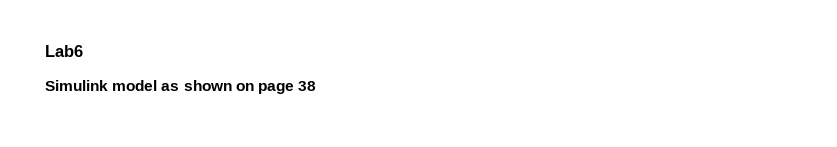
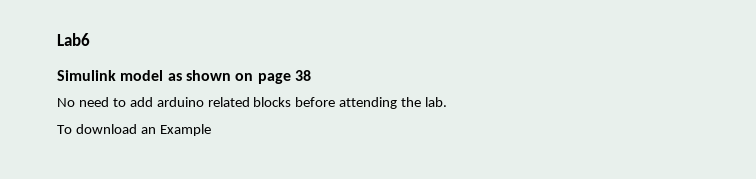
+ No need to add arduino related blocks before attending the lab.
+ To download an Example

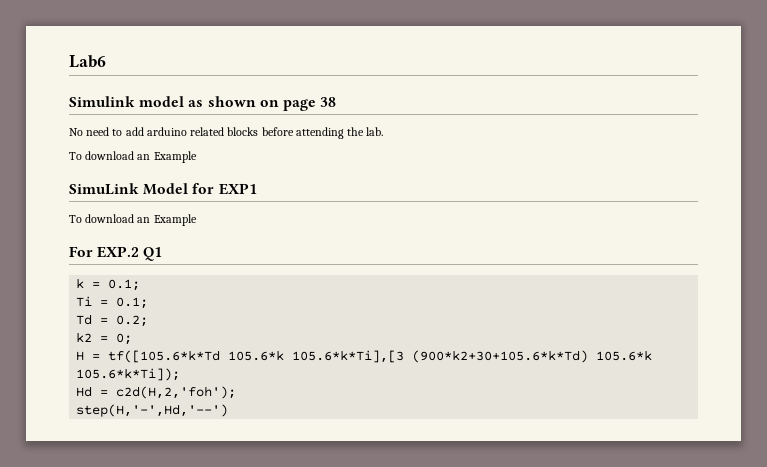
+ SimuLink Model for EXP1
+ To download an Example
+ For EXP.2 Q1
+ k = 0.1;
+ Ti = 0.1;
+ Td = 0.2;
+ k2 = 0;
+ H = tf([105.6*k*Td 105.6*k 105.6*k*Ti],[3 (900*k2+30+105.6*k*Td) 105.6*k 105.6*k*Ti]);
+ Hd = c2d(H,2,'foh');
+ step(H,'-',Hd,'--')

